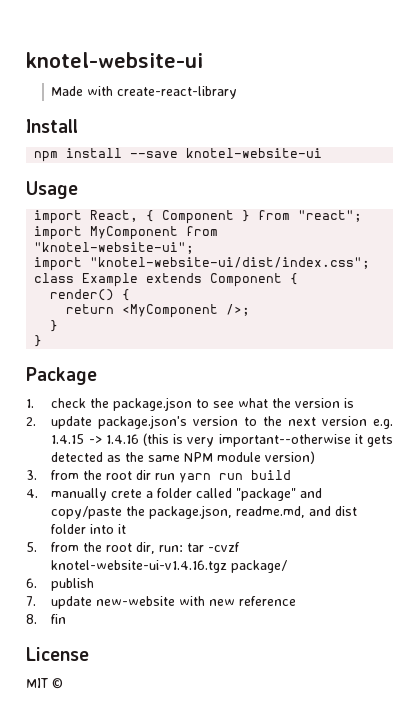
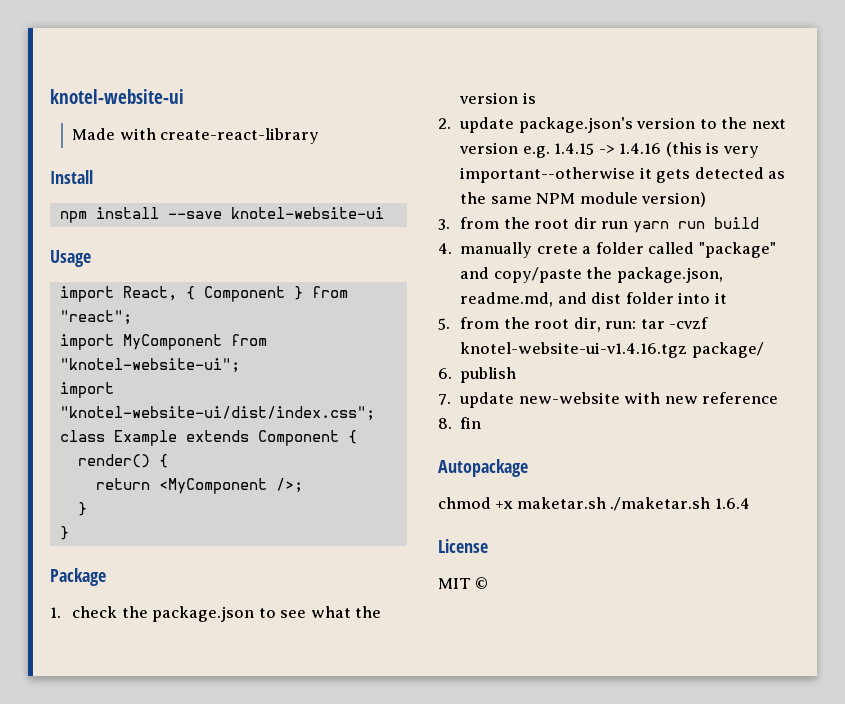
+ Autopackage
+ chmod +x maketar.sh ./maketar.sh 1.6.4

